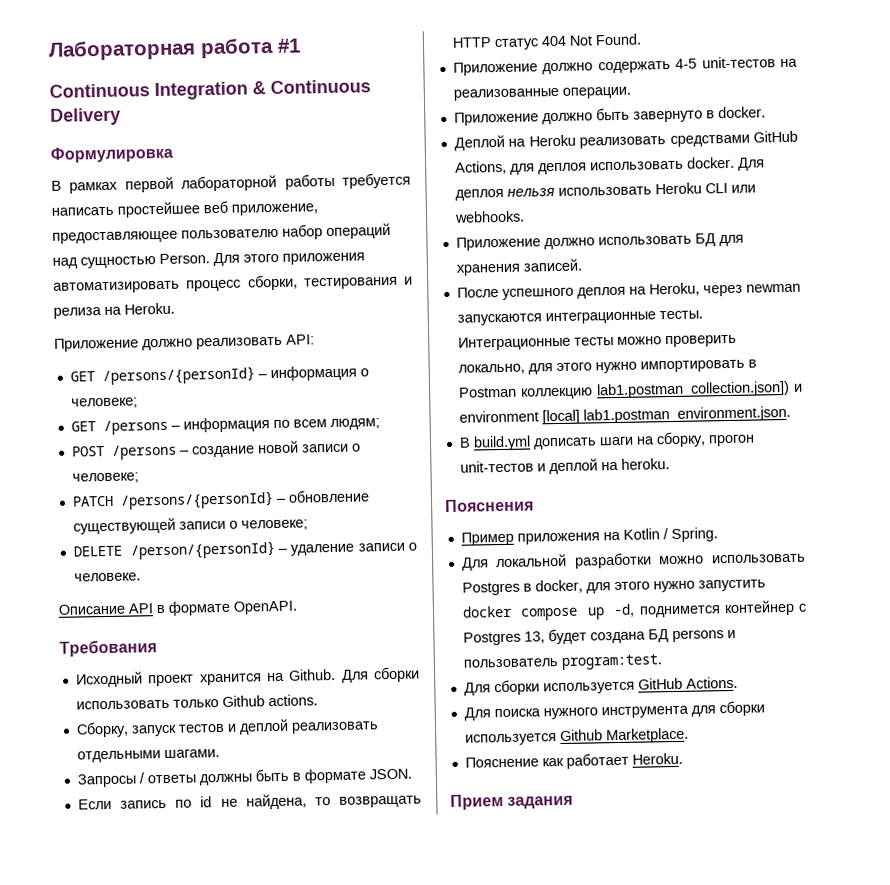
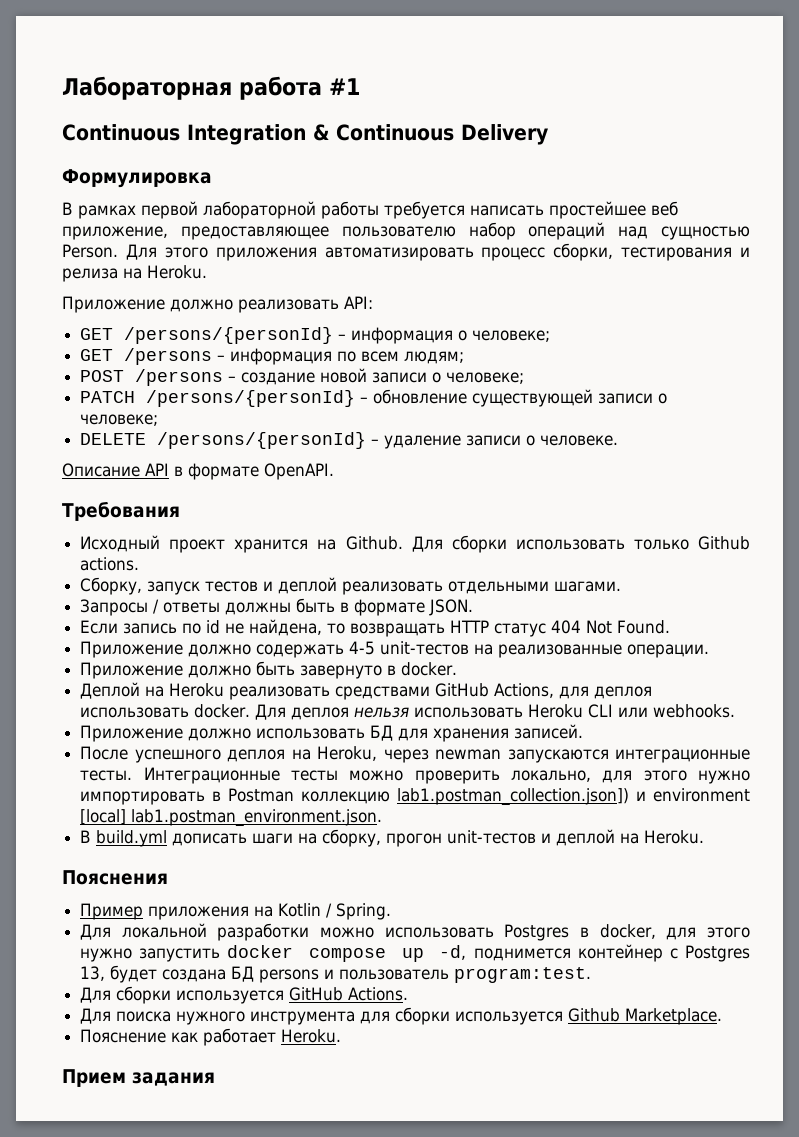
- DELETE /person/{personId} – удаление записи о человеке.
+ DELETE /persons/{personId} – удаление записи о человеке.
- В build.yml дописать шаги на сборку, прогон unit-тестов и деплой на heroku.
+ В build.yml дописать шаги на сборку, прогон unit-тестов и деплой на Heroku.

